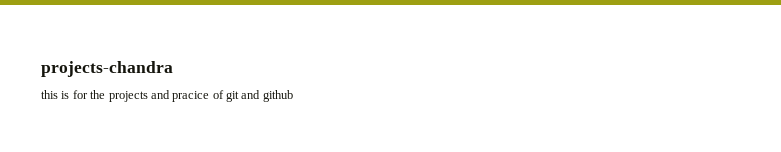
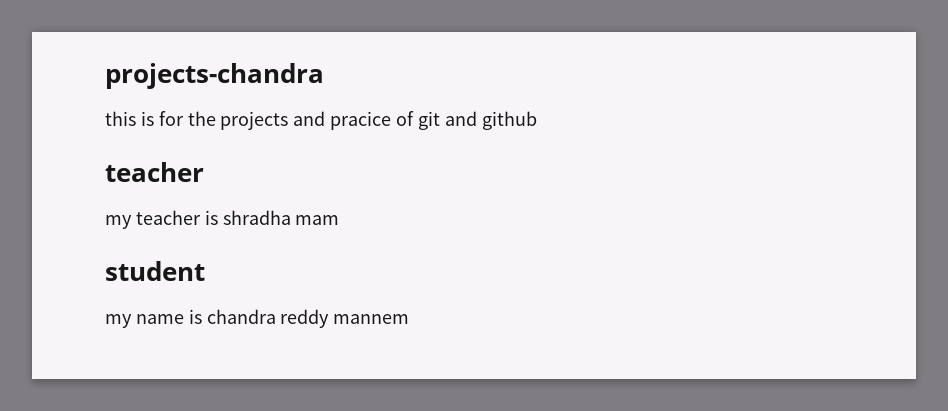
  this is for the projects and pracice of git and github
+ teacher
+ my teacher is shradha mam
+ student
+ my name is chandra reddy mannem

